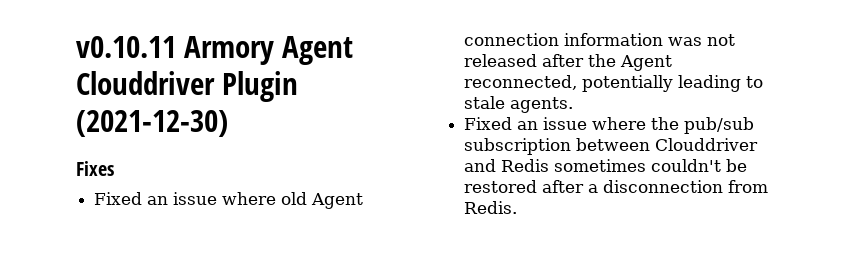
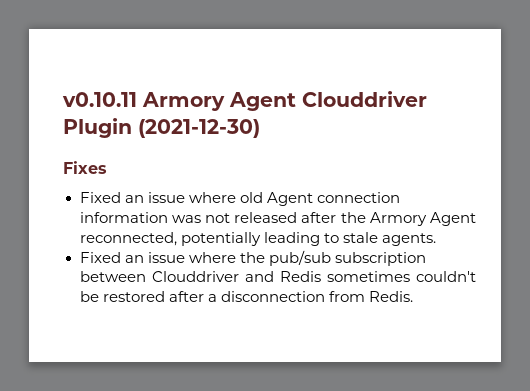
- Fixed an issue where old Agent connection information was not released after the Agent reconnected, potentially leading to stale agents.
+ Fixed an issue where old Agent connection information was not released after the Armory Agent reconnected, potentially leading to stale agents.

